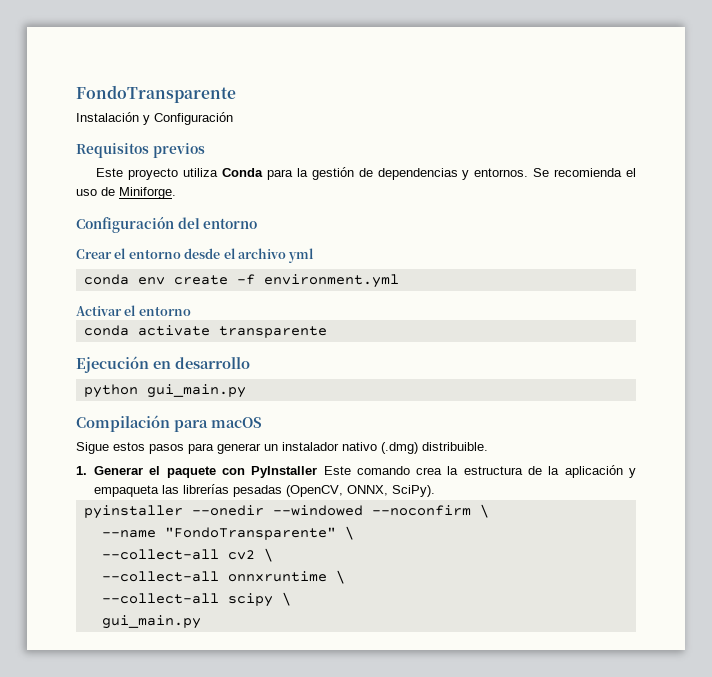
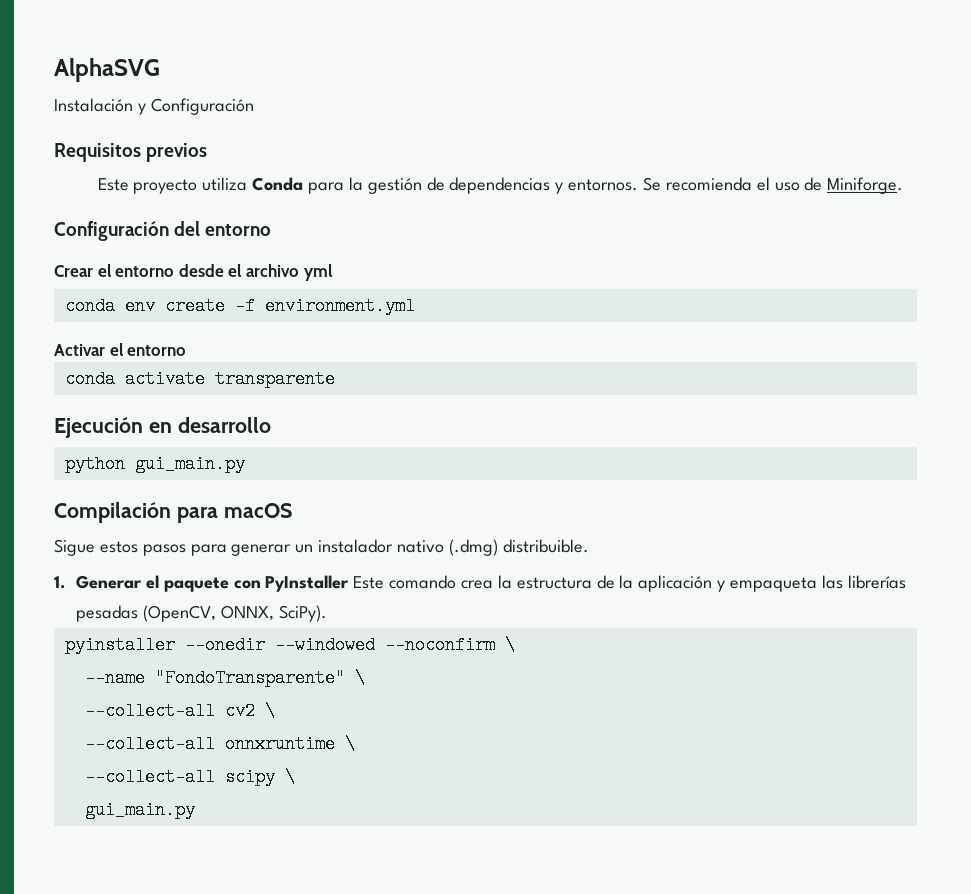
- FondoTransparente
+ AlphaSVG

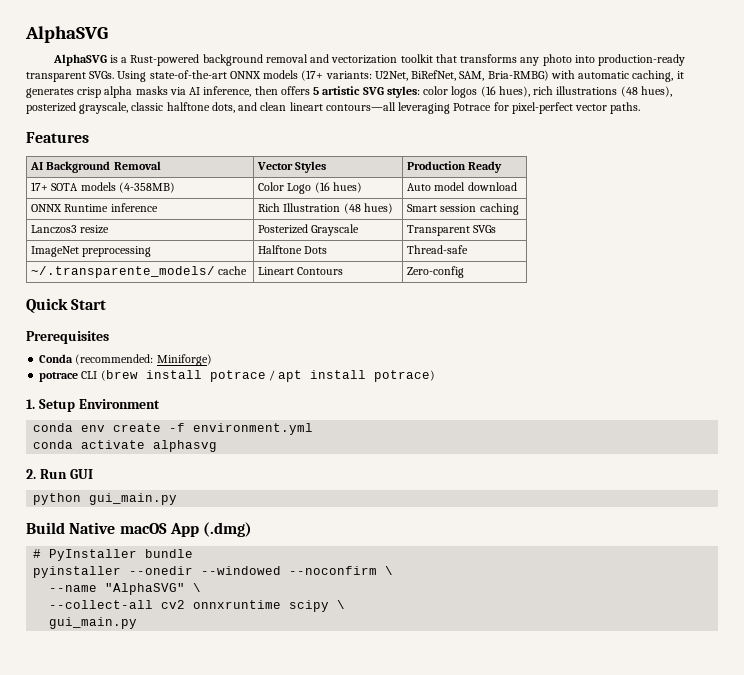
- Instalación y Configuración
- Requisitos previos
- Este proyecto utiliza Conda para la gestión de dependencias y entornos. Se recomienda el uso de Miniforge.
- Configuración del entorno
- Crear el entorno desde el archivo yml
+ AlphaSVG is a Rust-powered background removal and vectorization toolkit that transforms any photo into production-ready transparent SVGs. Using state-of-the-art ONNX models (17+ variants: U2Net, BiRefNet, SAM, Bria-RMBG) with automatic caching, it generates crisp alpha masks via AI inference, then offers 5 artistic SVG styles: color logos (16 hues), rich illustrations (48 hues), posterized grayscale, classic halftone dots, and clean lineart contours—all leveraging Potrace for pixel-perfect vector paths.
+ Features
+ AI Background Removal | Vector Styles | Production Ready
+ 17+ SOTA models (4-358MB) | Color Logo (16 hues) | Auto model download
+ ONNX Runtime inference | Rich Illustration (48 hues) | Smart session caching
+ Lanczos3 resize | Posterized Grayscale | Transparent SVGs
+ ImageNet preprocessing | Halftone Dots | Thread-safe
+ ~/.transparente_models/ cache | Lineart Contours | Zero-config
+ Quick Start
+ Prerequisites
+ Conda (recommended: Miniforge)
+ potrace CLI (brew install potrace / apt install potrace)
+ 1. Setup Environment
- Activar el entorno
- conda activate transparente
- Ejecución en desarrollo
+ conda activate alphasvg
+ 2. Run GUI
- Compilación para macOS
- Sigue estos pasos para generar un instalador nativo (.dmg) distribuible.
- 1. Generar el paquete con PyInstaller Este comando crea la estructura de la aplicación y empaqueta las librerías pesadas (OpenCV, ONNX, SciPy).
+ Build Native macOS App (.dmg)
+ # PyInstaller bundle
- --name "FondoTransparente" \
+ --name "AlphaSVG" \
- --collect-all cv2 \
- --collect-all onnxruntime \
- --collect-all scipy \
+ --collect-all cv2 onnxruntime scipy \

